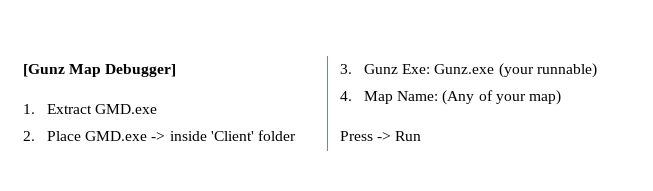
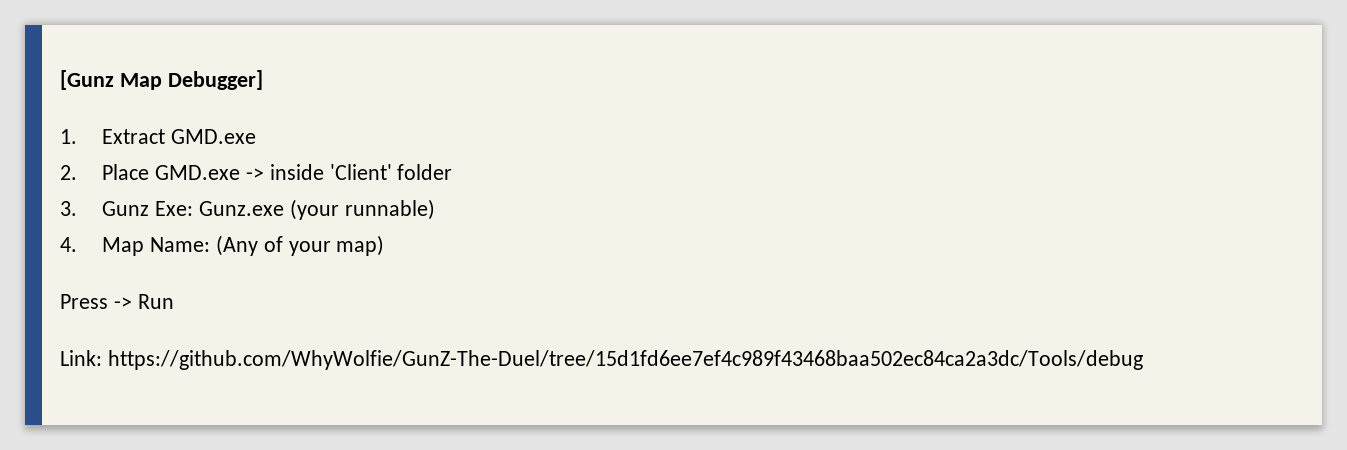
+ Link: https://github.com/WhyWolfie/GunZ-The-Duel/tree/15d1fd6ee7ef4c989f43468baa502ec84ca2a3dc/Tools/debug

